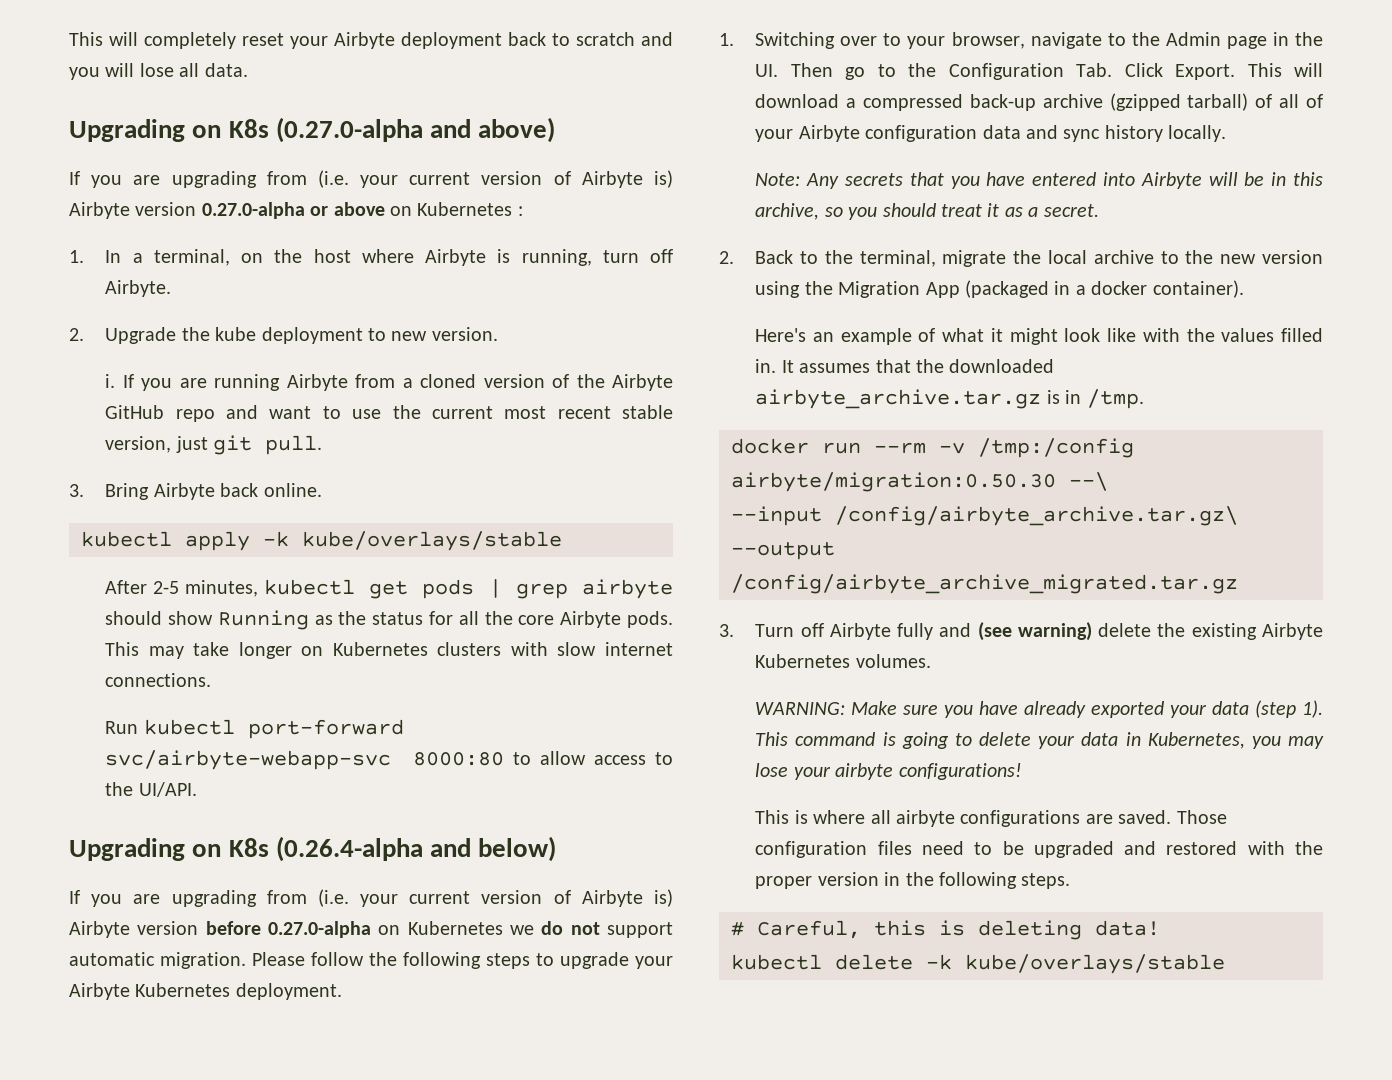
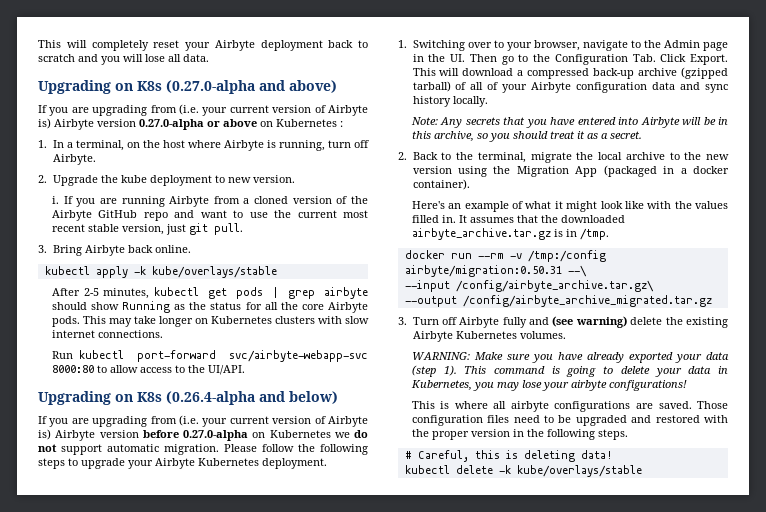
- docker run --rm -v /tmp:/config airbyte/migration:0.50.30 --\
+ docker run --rm -v /tmp:/config airbyte/migration:0.50.31 --\

